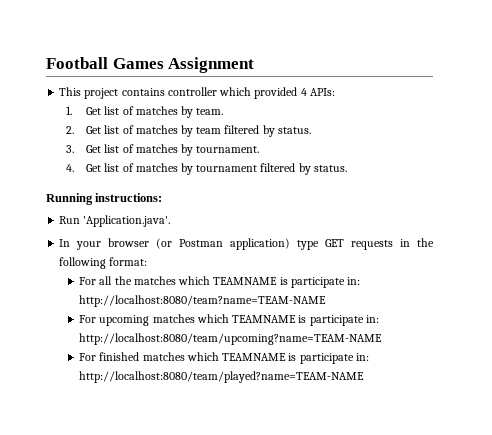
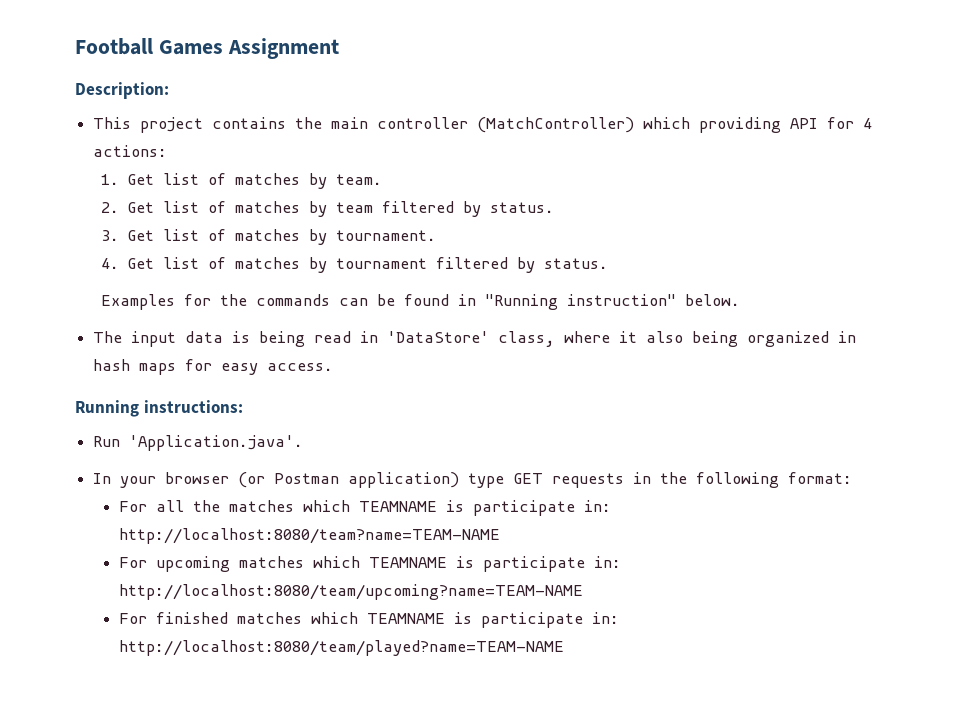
+ Description:
- This project contains controller which provided 4 APIs:
+ This project contains the main controller (MatchController) which providing API for 4 actions:
+ Examples for the commands can be found in "Running instruction" below.
+ The input data is being read in 'DataStore' class, where it also being organized in hash maps for easy access.

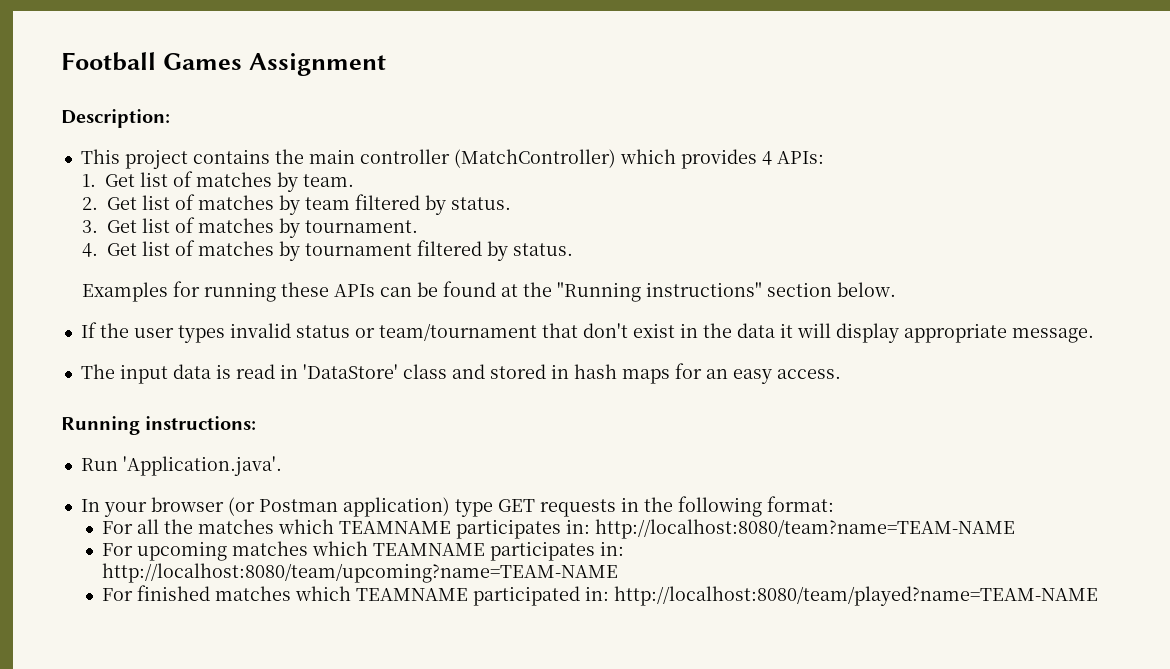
- This project contains the main controller (MatchController) which providing API for 4 actions:
+ This project contains the main controller (MatchController) which provides 4 APIs:
- Examples for the commands can be found in "Running instruction" below.
+ Examples for running these APIs can be found at the "Running instructions" section below.
+ If the user types invalid status or team/tournament that don't exist in the data it will display appropriate message.
- The input data is being read in 'DataStore' class, where it also being organized in hash maps for easy access.
+ The input data is read in 'DataStore' class and stored in hash maps for an easy access.
- For all the matches which TEAMNAME is participate in: http://localhost:8080/team?name=TEAM-NAME
+ For all the matches which TEAMNAME participates in: http://localhost:8080/team?name=TEAM-NAME
- For upcoming matches which TEAMNAME is participate in: http://localhost:8080/team/upcoming?name=TEAM-NAME
+ For upcoming matches which TEAMNAME participates in: http://localhost:8080/team/upcoming?name=TEAM-NAME
- For finished matches which TEAMNAME is participate in: http://localhost:8080/team/played?name=TEAM-NAME
+ For finished matches which TEAMNAME participated in: http://localhost:8080/team/played?name=TEAM-NAME

